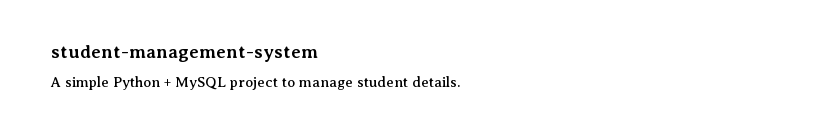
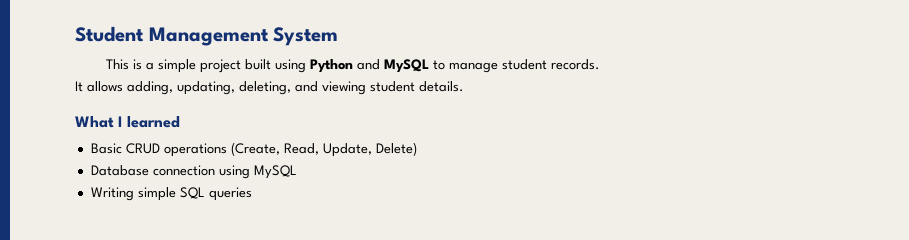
- student-management-system
- A simple Python + MySQL project to manage student details.
+ Student Management System
+ This is a simple project built using Python and MySQL to manage student records.
+ It allows adding, updating, deleting, and viewing student details.
+ What I learned
+ Basic CRUD operations (Create, Read, Update, Delete)
+ Database connection using MySQL
+ Writing simple SQL queries

